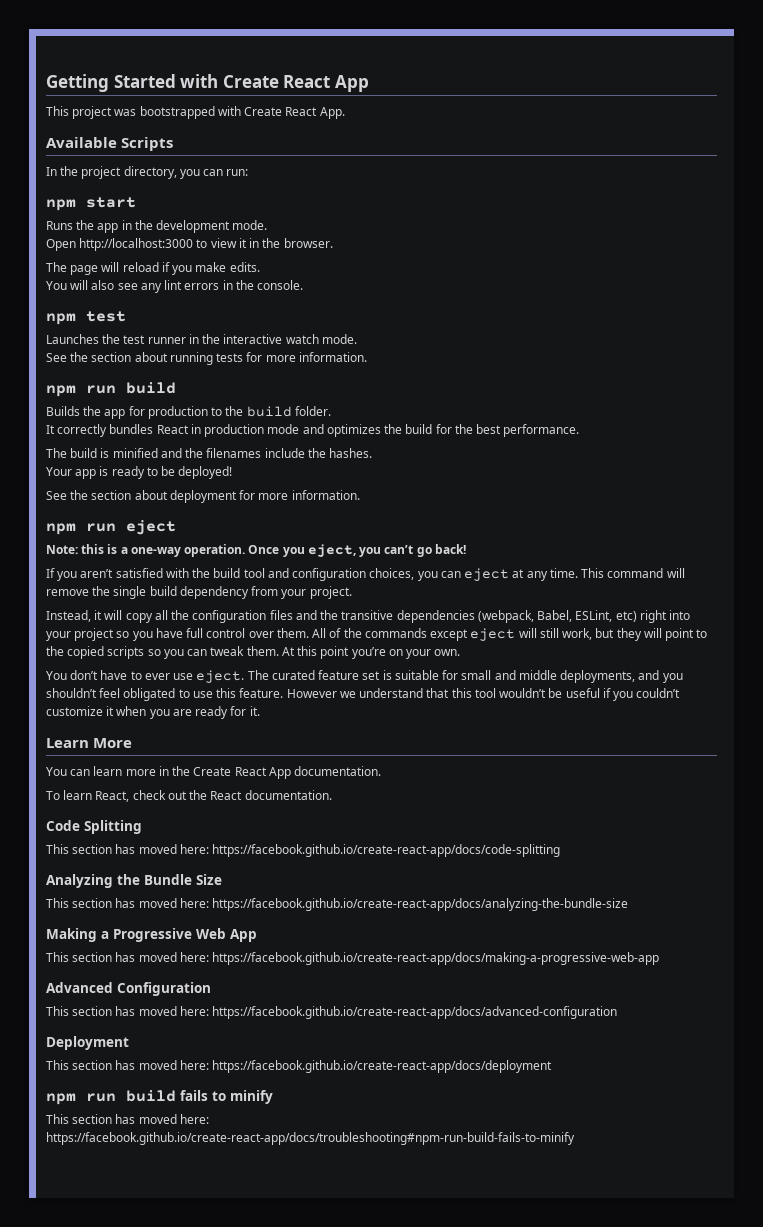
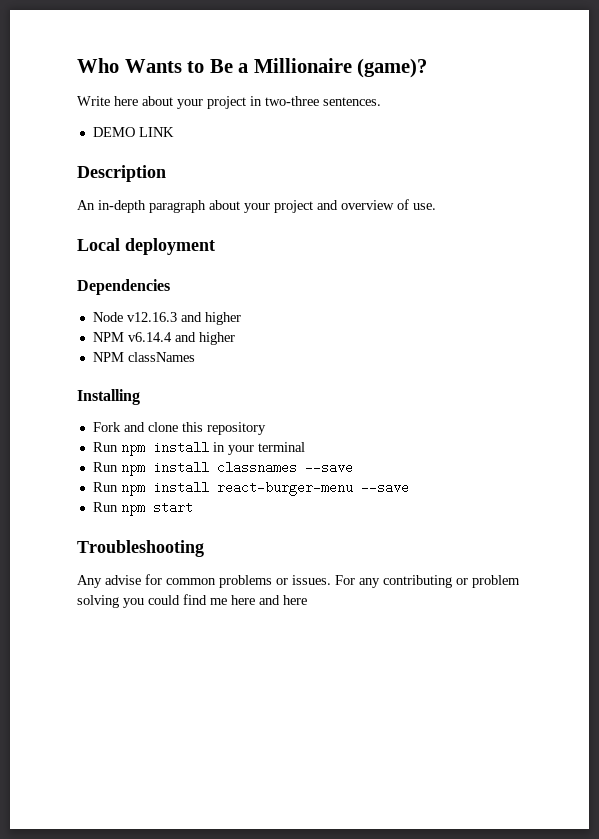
- Getting Started with Create React App
- This project was bootstrapped with Create React App.
- Available Scripts
- In the project directory, you can run:
- npm start
- Runs the app in the development mode.
- Open http://localhost:3000 to view it in the browser.
- The page will reload if you make edits.
- You will also see any lint errors in the console.
- npm test
- Launches the test runner in the interactive watch mode.
- See the section about running tests for more information.
- npm run build
- Builds the app for production to the build folder.
- It correctly bundles React in production mode and optimizes the build for the best performance.
- The build is minified and the filenames include the hashes.
- Your app is ready to be deployed!
- See the section about deployment for more information.
- npm run eject
- Note: this is a one-way operation. Once you eject, you can’t go back!
- If you aren’t satisfied with the build tool and configuration choices, you can eject at any time. This command will remove the single build dependency from your project.
- Instead, it will copy all the configuration files and the transitive dependencies (webpack, Babel, ESLint, etc) right into your project so you have full control over them. All of the commands except eject will still work, but they will point to the copied scripts so you can tweak them. At this point you’re on your own.
- You don’t have to ever use eject. The curated feature set is suitable for small and middle deployments, and you shouldn’t feel obligated to use this feature. However we understand that this tool wouldn’t be useful if you couldn’t customize it when you are ready for it.
- Learn More
- You can learn more in the Create React App documentation.
- To learn React, check out the React documentation.
- Code Splitting
- This section has moved here: https://facebook.github.io/create-react-app/docs/code-splitting
- Analyzing the Bundle Size
- This section has moved here: https://facebook.github.io/create-react-app/docs/analyzing-the-bundle-size
- Making a Progressive Web App
- This section has moved here: https://facebook.github.io/create-react-app/docs/making-a-progressive-web-app
- Advanced Configuration
- This section has moved here: https://facebook.github.io/create-react-app/docs/advanced-configuration
- Deployment
- This section has moved here: https://facebook.github.io/create-react-app/docs/deployment
- npm run build fails to minify
- This section has moved here: https://facebook.github.io/create-react-app/docs/troubleshooting#npm-run-build-fails-to-minify
+ Who Wants to Be a Millionaire (game)?
+ Write here about your project in two-three sentences.
+ DEMO LINK
+ Description
+ An in-depth paragraph about your project and overview of use.
+ Local deployment
+ Dependencies
+ Node v12.16.3 and higher
+ NPM v6.14.4 and higher
+ NPM classNames
+ Installing
+ Fork and clone this repository
+ Run npm install in your terminal
+ Run npm install classnames --save
+ Run npm install react-burger-menu --save
+ Run npm start
+ Troubleshooting
+ Any advise for common problems or issues. For any contributing or problem solving you could find me here and here

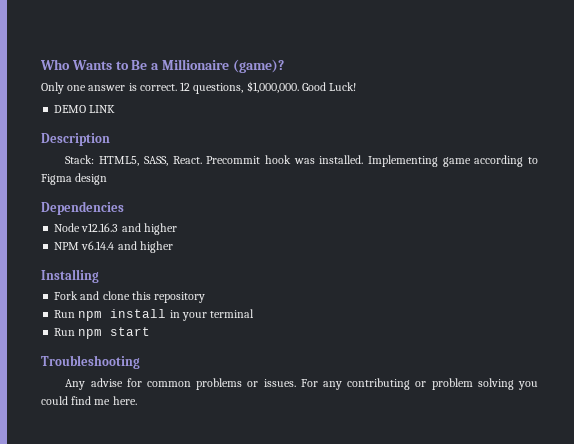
- Write here about your project in two-three sentences.
+ Only one answer is correct. 12 questions, $1,000,000. Good Luck!
  DEMO LINK
  Description
- An in-depth paragraph about your project and overview of use.
- Local deployment
+ Stack: HTML5, SASS, React. Precommit hook was installed. Implementing game according to Figma design
- NPM classNames
- Run npm install classnames --save
- Run npm install react-burger-menu --save
- For any contributing or problem solving you could find me here and here
+ For any contributing or problem solving you could find me here.

